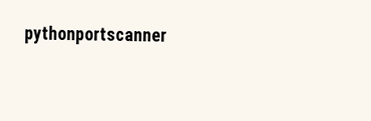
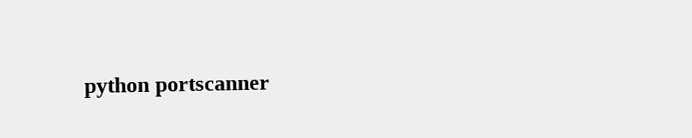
- pythonportscanner
+ python portscanner

